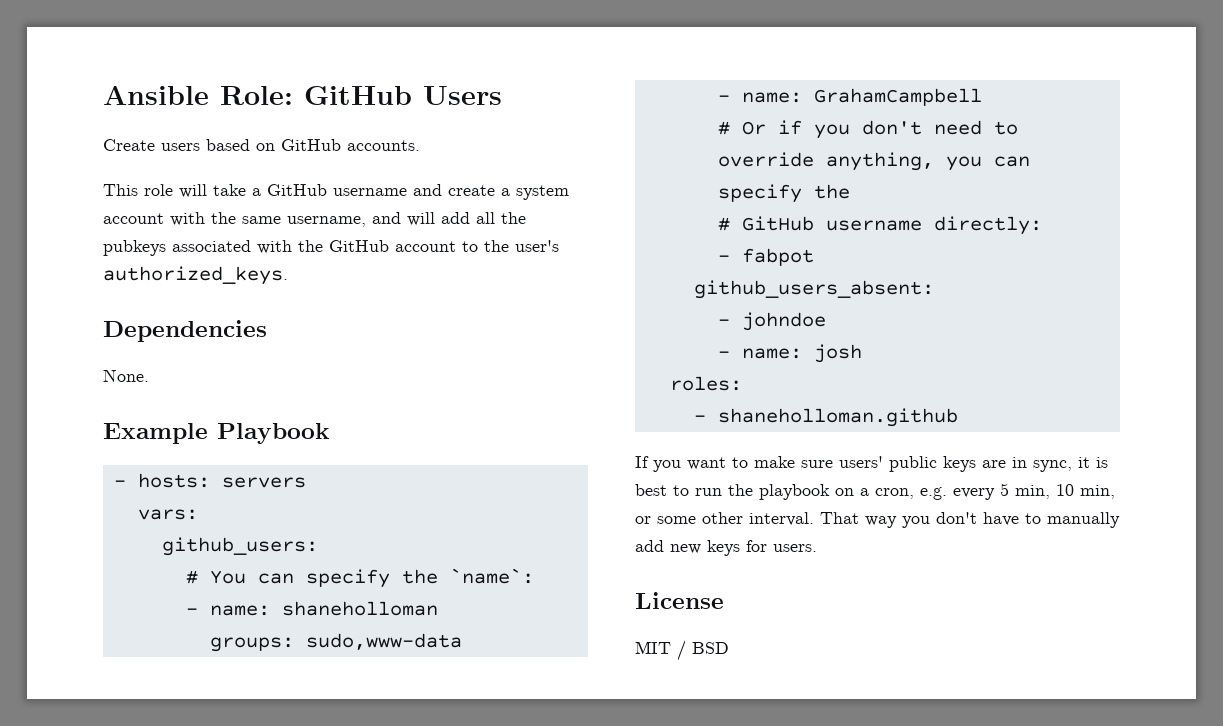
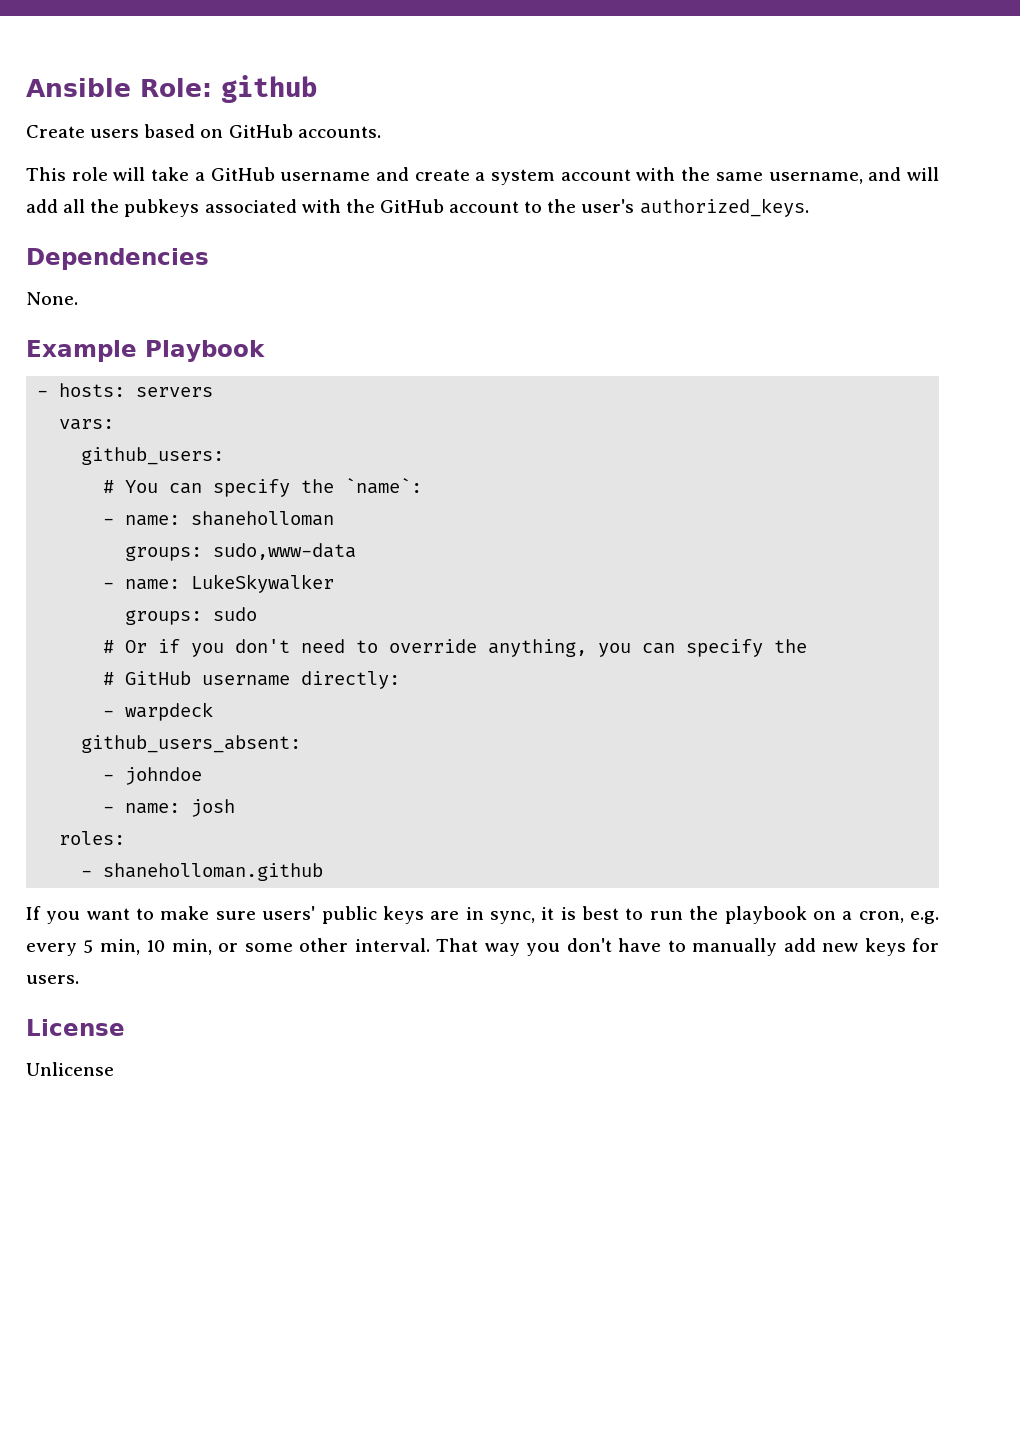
- Ansible Role: GitHub Users
+ Ansible Role: github
- - name: GrahamCampbell
+ - name: LukeSkywalker
+ groups: sudo
- - fabpot
+ - warpdeck
- MIT / BSD
+ Unlicense

